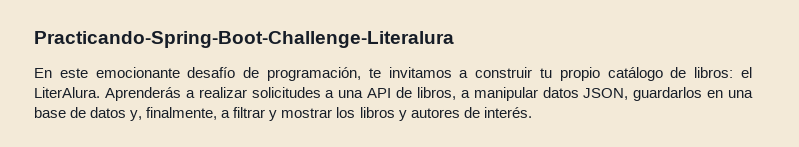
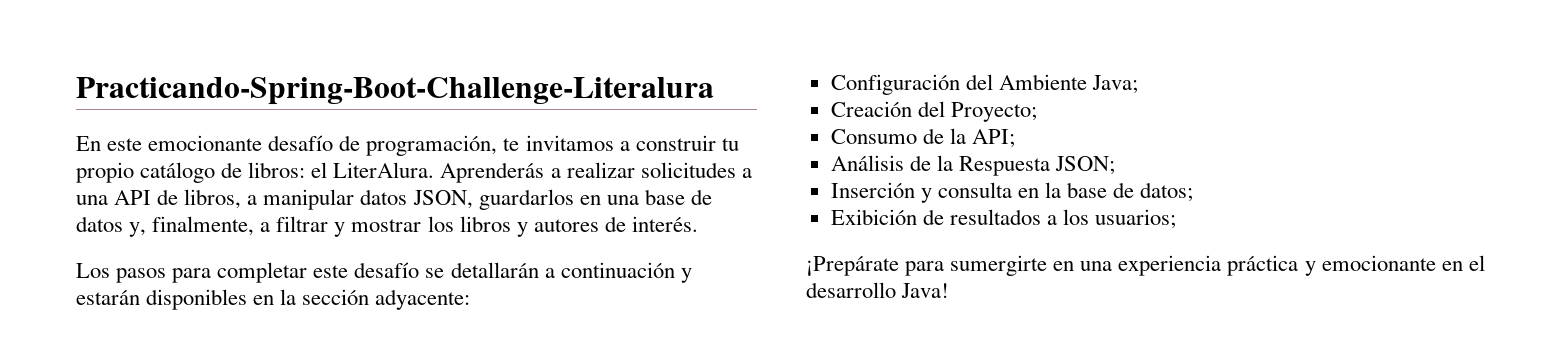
+ Los pasos para completar este desafío se detallarán a continuación y estarán disponibles en la sección adyacente:
+ Configuración del Ambiente Java;
+ Creación del Proyecto;
+ Consumo de la API;
+ Análisis de la Respuesta JSON;
+ Inserción y consulta en la base de datos;
+ Exibición de resultados a los usuarios;
+ ¡Prepárate para sumergirte en una experiencia práctica y emocionante en el desarrollo Java!

